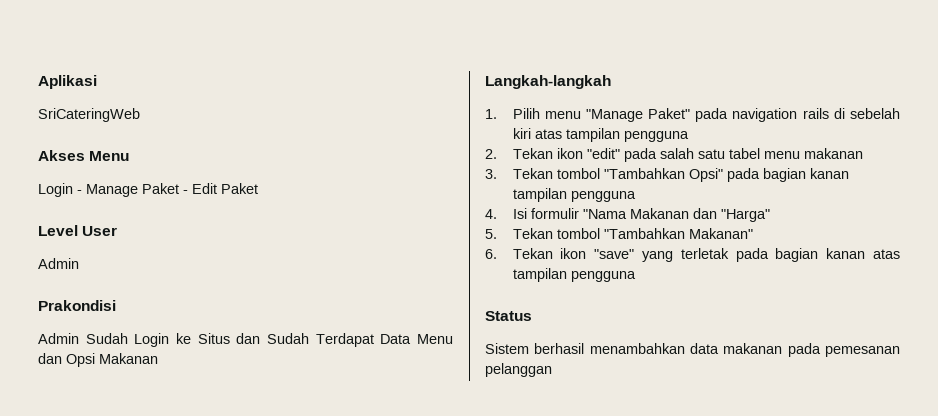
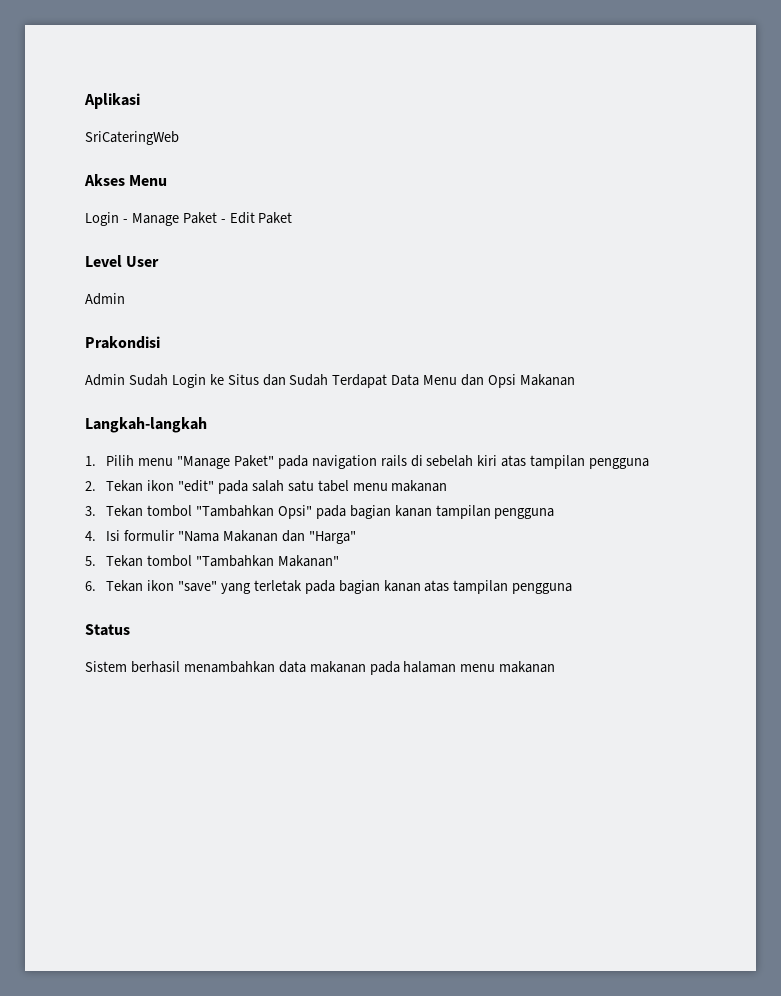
- Sistem berhasil menambahkan data makanan pada pemesanan pelanggan
+ Sistem berhasil menambahkan data makanan pada halaman menu makanan

